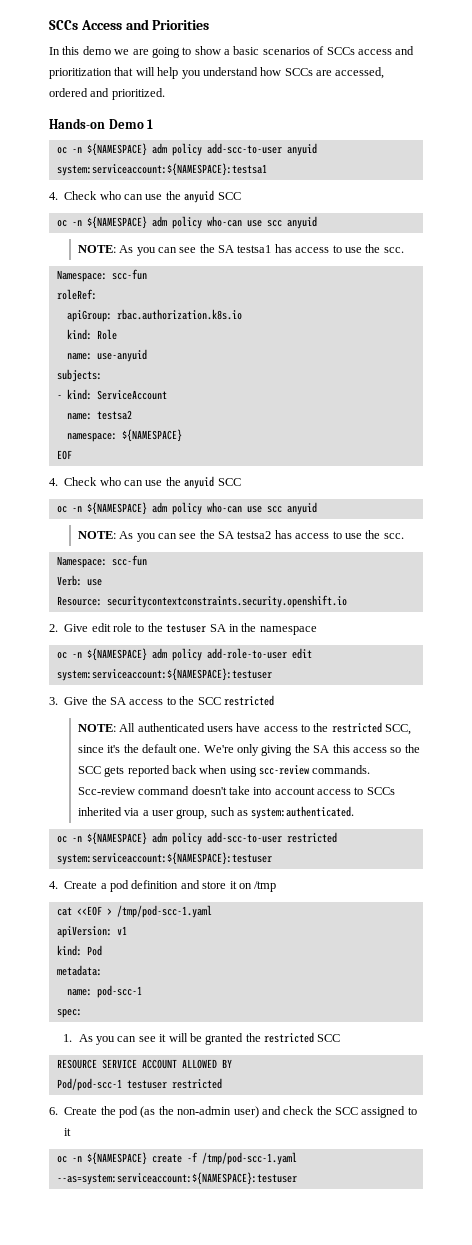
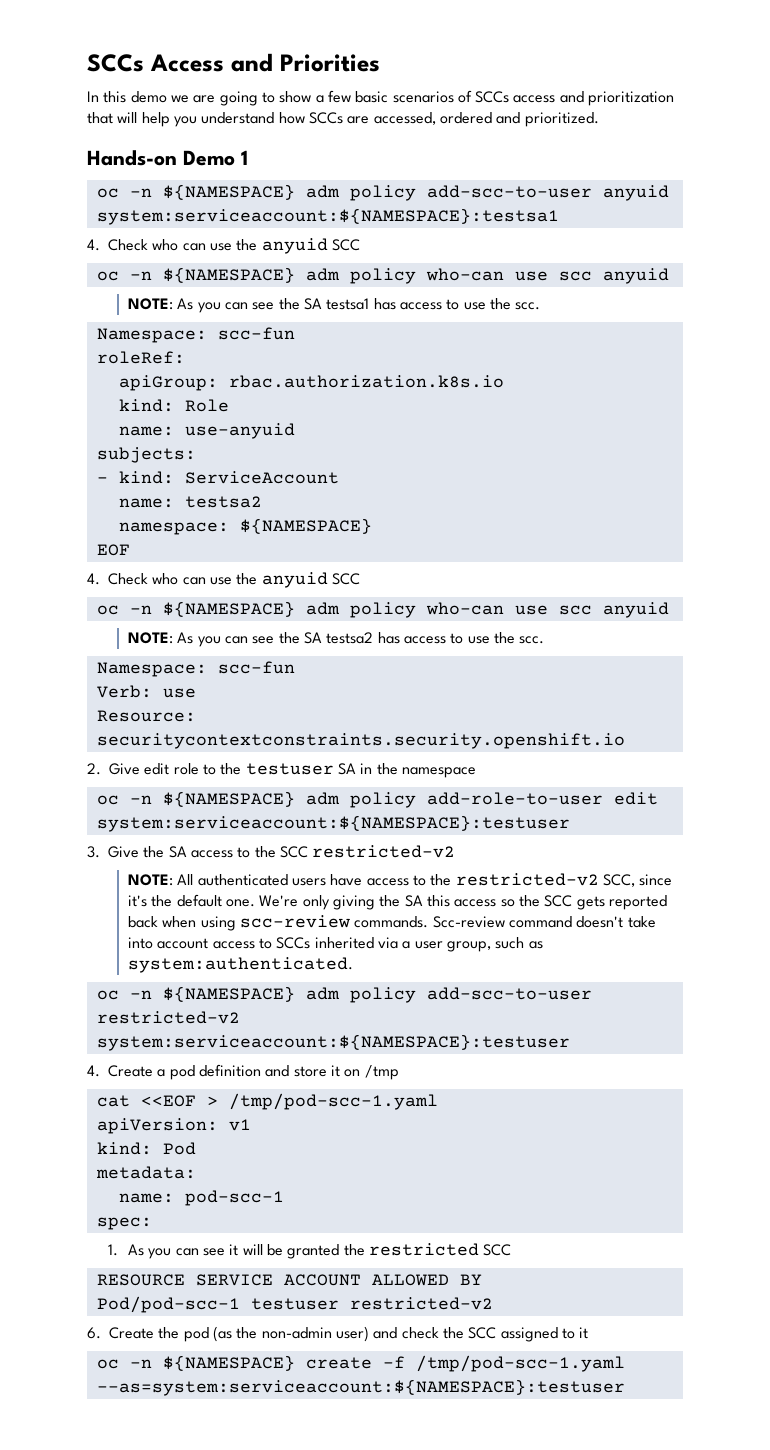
- In this demo we are going to show a basic scenarios of SCCs access and prioritization that will help you understand how SCCs are accessed, ordered and prioritized.
+ In this demo we are going to show a few basic scenarios of SCCs access and prioritization that will help you understand how SCCs are accessed, ordered and prioritized.
- 3. Give the SA access to the SCC restricted
+ 3. Give the SA access to the SCC restricted-v2
- NOTE: All authenticated users have access to the restricted SCC, since it's the default one.
+ NOTE: All authenticated users have access to the restricted-v2 SCC, since it's the default one.
- oc -n ${NAMESPACE} adm policy add-scc-to-user restricted system:serviceaccount:${NAMESPACE}:testuser
+ oc -n ${NAMESPACE} adm policy add-scc-to-user restricted-v2 system:serviceaccount:${NAMESPACE}:testuser
- Pod/pod-scc-1 testuser restricted
+ Pod/pod-scc-1 testuser restricted-v2

